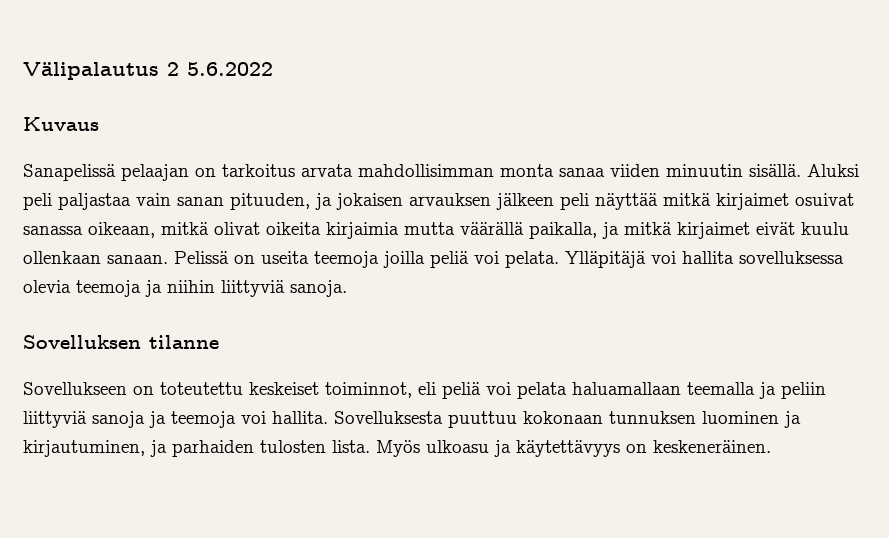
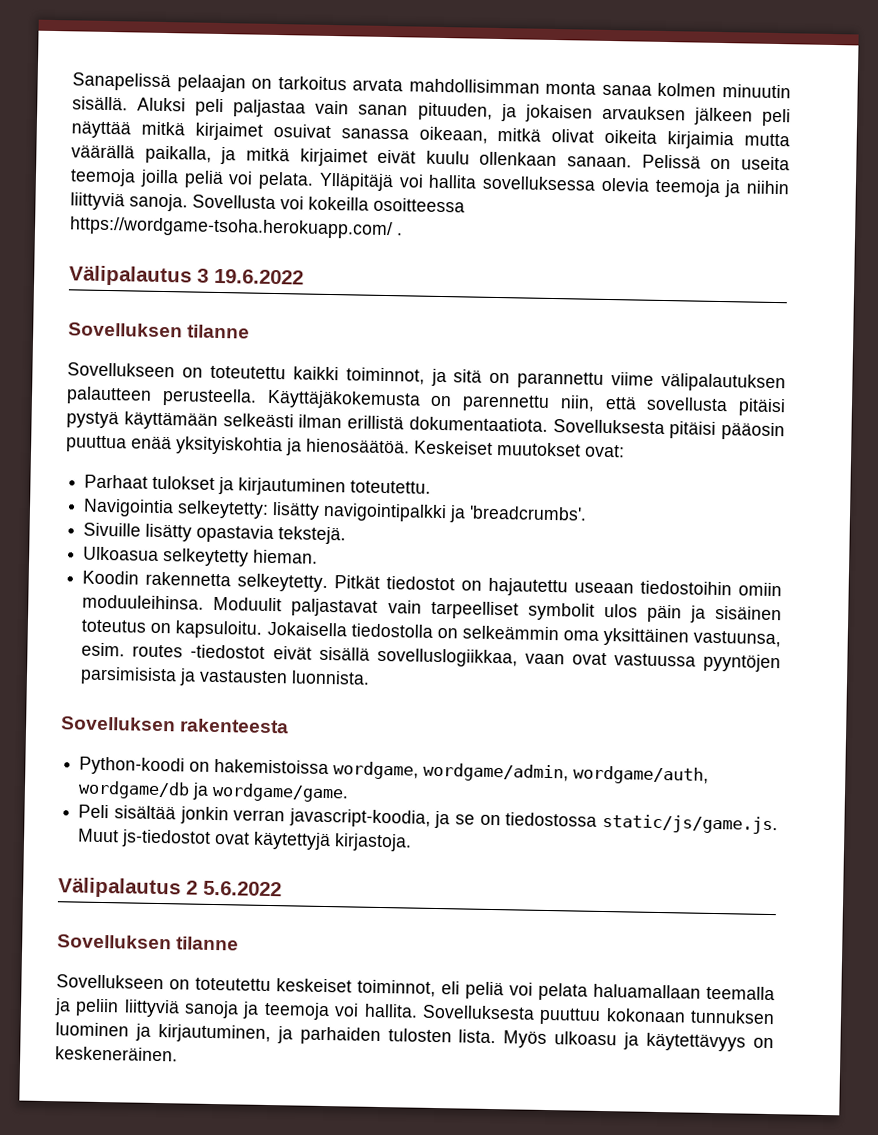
- Välipalautus 2 5.6.2022
- Kuvaus
- Sanapelissä pelaajan on tarkoitus arvata mahdollisimman monta sanaa viiden minuutin sisällä.
+ Sanapelissä pelaajan on tarkoitus arvata mahdollisimman monta sanaa kolmen minuutin sisällä.
+ Sovellusta voi kokeilla osoitteessa https://wordgame-tsoha.herokuapp.com/ .
+ Välipalautus 3 19.6.2022
+ Sovelluksen tilanne
+ Sovellukseen on toteutettu kaikki toiminnot, ja sitä on parannettu viime välipalautuksen palautteen perusteella. Käyttäjäkokemusta on parennettu niin, että sovellusta pitäisi pystyä käyttämään selkeästi ilman erillistä dokumentaatiota. Sovelluksesta pitäisi pääosin puuttua enää yksityiskohtia ja hienosäätöä. Keskeiset muutokset ovat:
+ Parhaat tulokset ja kirjautuminen toteutettu.
+ Navigointia selkeytetty: lisätty navigointipalkki ja 'breadcrumbs'.
+ Sivuille lisätty opastavia tekstejä.
+ Ulkoasua selkeytetty hieman.
+ Koodin rakennetta selkeytetty. Pitkät tiedostot on hajautettu useaan tiedostoihin omiin moduuleihinsa. Moduulit paljastavat vain tarpeelliset symbolit ulos päin ja sisäinen toteutus on kapsuloitu. Jokaisella tiedostolla on selkeämmin oma yksittäinen vastuunsa, esim. routes -tiedostot eivät sisällä sovelluslogiikkaa, vaan ovat vastuussa pyyntöjen parsimisista ja vastausten luonnista.
+ Sovelluksen rakenteesta
+ Python-koodi on hakemistoissa wordgame, wordgame/admin, wordgame/auth, wordgame/db ja wordgame/game.
+ Peli sisältää jonkin verran javascript-koodia, ja se on tiedostossa static/js/game.js. Muut js-tiedostot ovat käytettyjä kirjastoja.
+ Välipalautus 2 5.6.2022

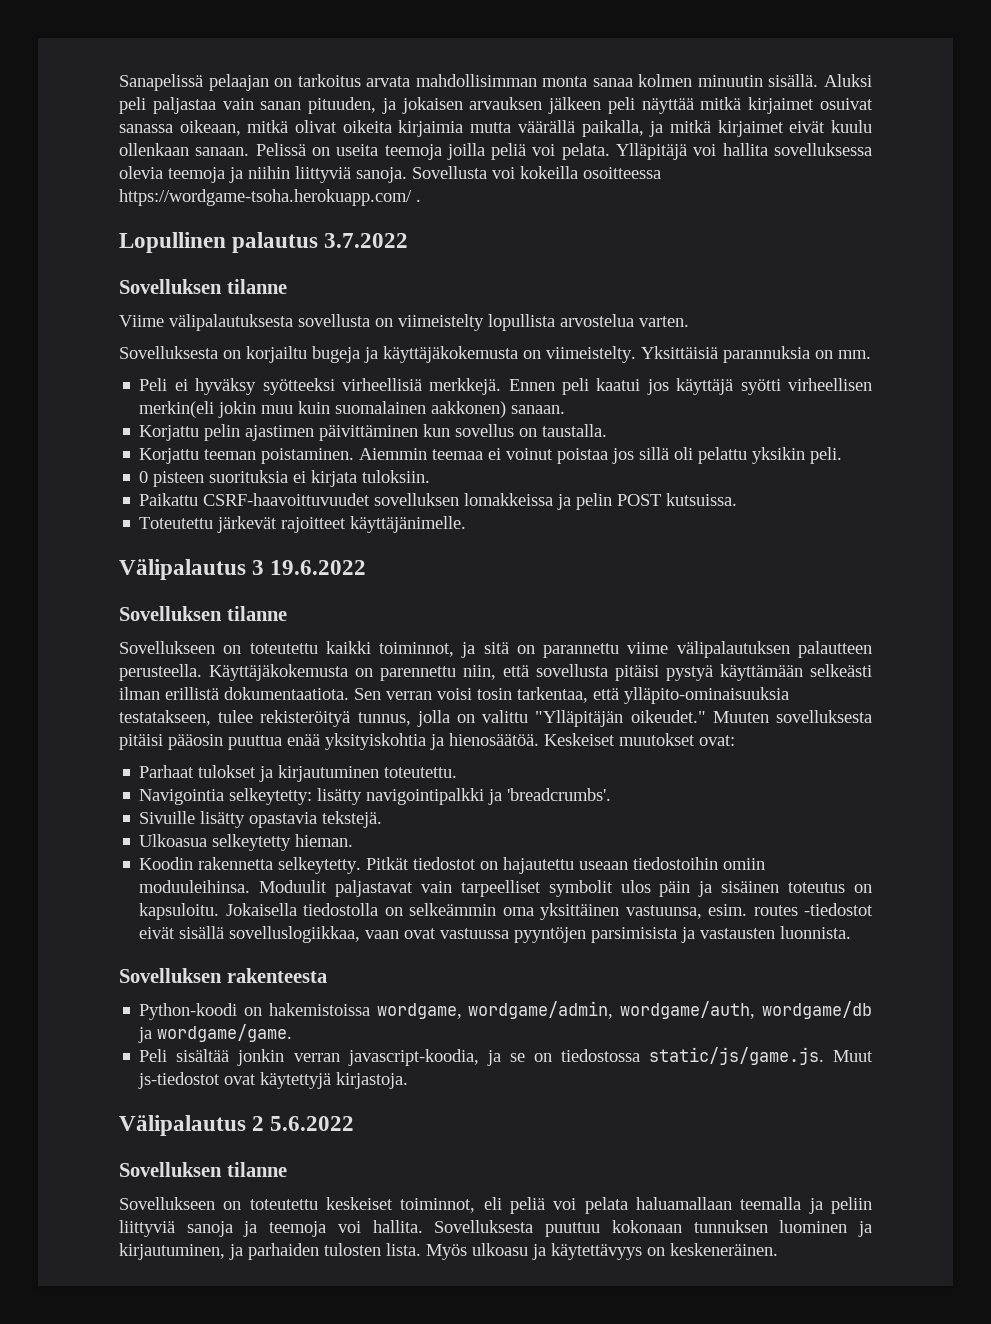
+ Lopullinen palautus 3.7.2022
+ Sovelluksen tilanne
+ Viime välipalautuksesta sovellusta on viimeistelty lopullista arvostelua varten.
+ Sovelluksesta on korjailtu bugeja ja käyttäjäkokemusta on viimeistelty. Yksittäisiä parannuksia on mm.
+ Peli ei hyväksy syötteeksi virheellisiä merkkejä. Ennen peli kaatui jos käyttäjä syötti virheellisen merkin(eli jokin muu kuin suomalainen aakkonen) sanaan.
+ Korjattu pelin ajastimen päivittäminen kun sovellus on taustalla.
+ Korjattu teeman poistaminen. Aiemmin teemaa ei voinut poistaa jos sillä oli pelattu yksikin peli.
+ 0 pisteen suorituksia ei kirjata tuloksiin.
+ Paikattu CSRF-haavoittuvuudet sovelluksen lomakkeissa ja pelin POST kutsuissa.
+ Toteutettu järkevät rajoitteet käyttäjänimelle.
- Sovelluksesta pitäisi pääosin puuttua enää yksityiskohtia ja hienosäätöä.
+ Sen verran voisi tosin tarkentaa, että ylläpito-ominaisuuksia testatakseen, tulee rekisteröityä tunnus, jolla on valittu "Ylläpitäjän oikeudet." Muuten sovelluksesta pitäisi pääosin puuttua enää yksityiskohtia ja hienosäätöä.

